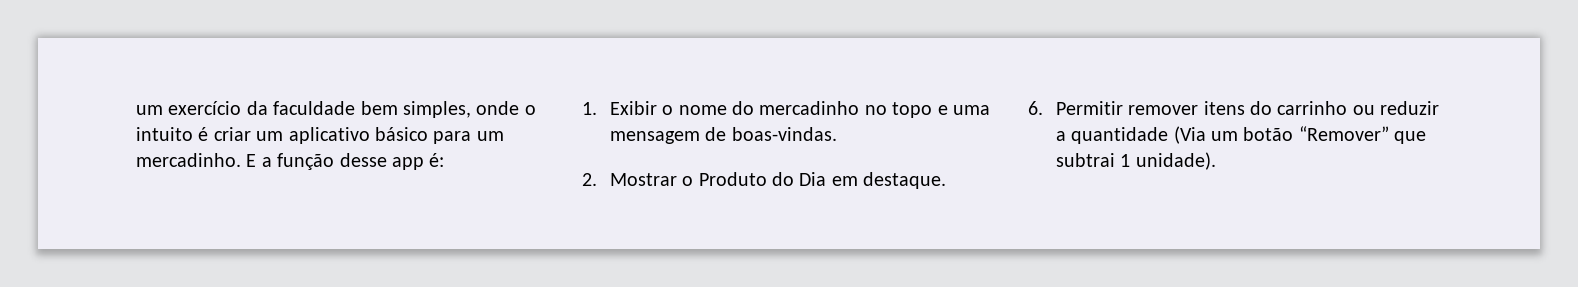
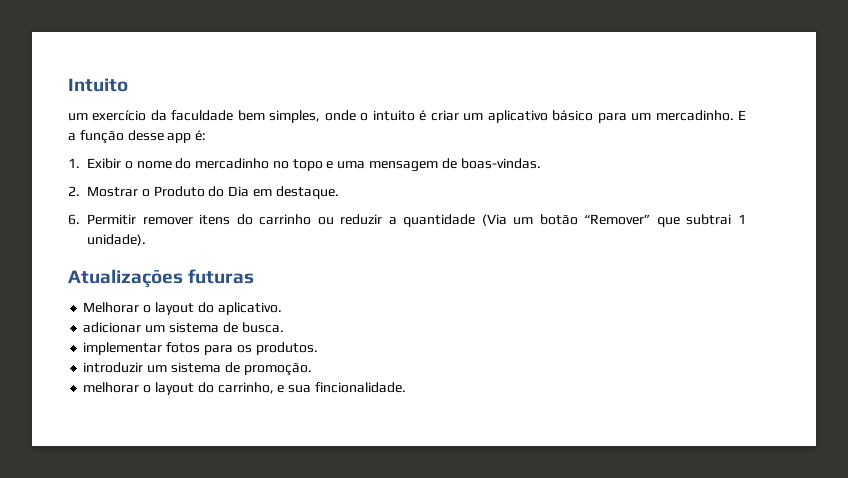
+ Intuito
+ Atualizações futuras
+ Melhorar o layout do aplicativo.
+ adicionar um sistema de busca.
+ implementar fotos para os produtos.
+ introduzir um sistema de promoção.
+ melhorar o layout do carrinho, e sua fincionalidade.

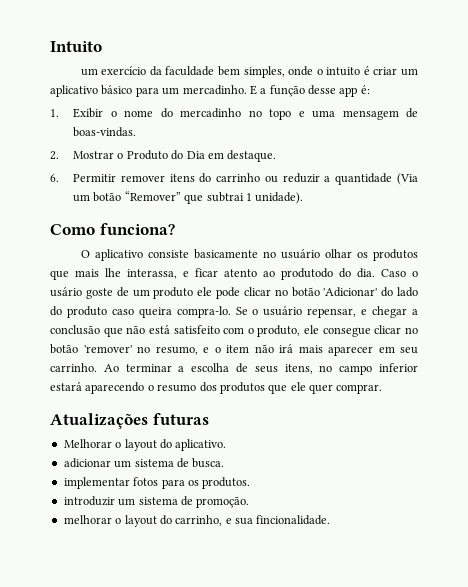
+ Como funciona?
+ O aplicativo consiste basicamente no usuário olhar os produtos que mais lhe interassa, e ficar atento ao produtodo do dia. Caso o usário goste de um produto ele pode clicar no botão 'Adicionar' do lado do produto caso queira compra-lo. Se o usuário repensar, e chegar a conclusão que não está satisfeito com o produto, ele consegue clicar no botão 'remover' no resumo, e o item não irá mais aparecer em seu carrinho. Ao terminar a escolha de seus itens, no campo inferior estará aparecendo o resumo dos produtos que ele quer comprar.

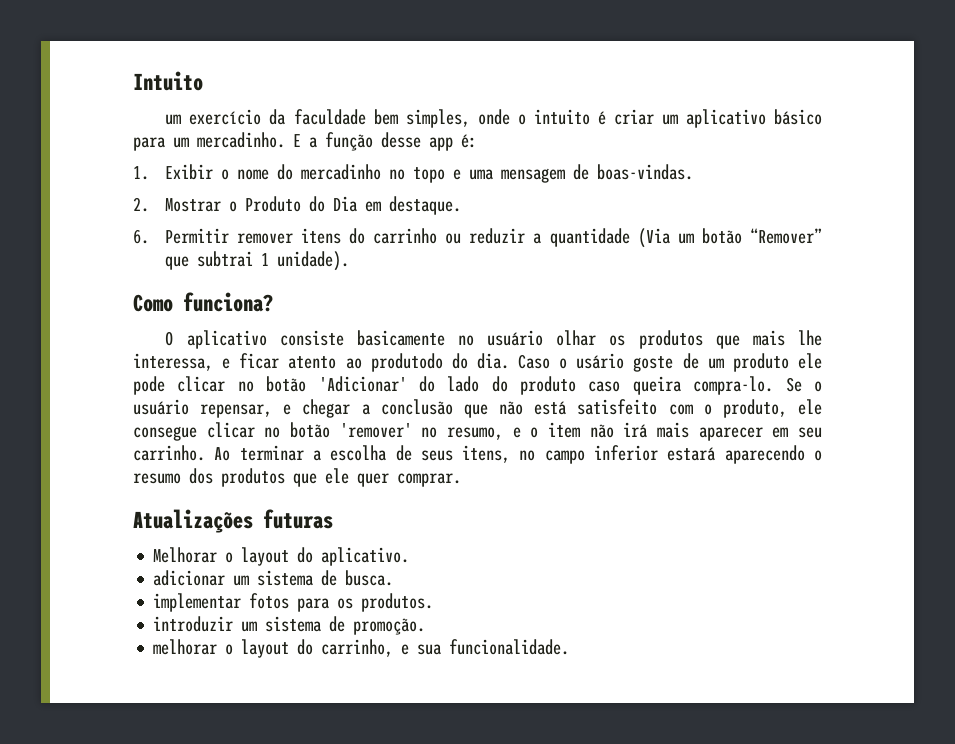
- O aplicativo consiste basicamente no usuário olhar os produtos que mais lhe interassa, e ficar atento ao produtodo do dia.
+ O aplicativo consiste basicamente no usuário olhar os produtos que mais lhe interessa, e ficar atento ao produtodo do dia.
- melhorar o layout do carrinho, e sua fincionalidade.
+ melhorar o layout do carrinho, e sua funcionalidade.

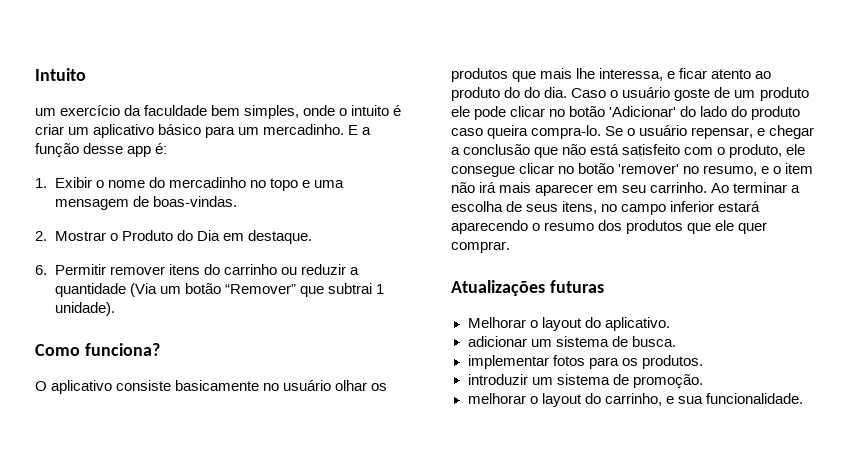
- O aplicativo consiste basicamente no usuário olhar os produtos que mais lhe interessa, e ficar atento ao produtodo do dia.
+ O aplicativo consiste basicamente no usuário olhar os produtos que mais lhe interessa, e ficar atento ao produto do do dia.
- Caso o usário goste de um produto ele pode clicar no botão 'Adicionar' do lado do produto caso queira compra-lo.
+ Caso o usuário goste de um produto ele pode clicar no botão 'Adicionar' do lado do produto caso queira compra-lo.

